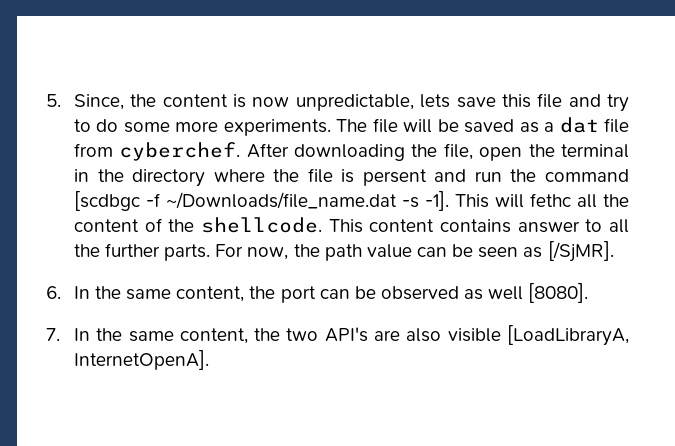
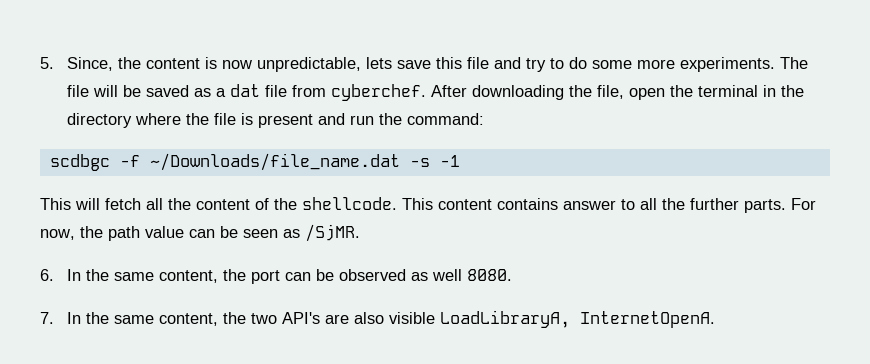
- After downloading the file, open the terminal in the directory where the file is persent and run the command [scdbgc -f ~/Downloads/file_name.dat -s -1]. This will fethc all the content of the shellcode.
+ After downloading the file, open the terminal in the directory where the file is present and run the command:
+ scdbgc -f ~/Downloads/file_name.dat -s -1
+ This will fetch all the content of the shellcode.
- For now, the path value can be seen as [/SjMR].
+ For now, the path value can be seen as /SjMR.
- 6. In the same content, the port can be observed as well [8080].
+ 6. In the same content, the port can be observed as well 8080.
- 7. In the same content, the two API's are also visible [LoadLibraryA, InternetOpenA].
+ 7. In the same content, the two API's are also visible LoadLibraryA, InternetOpenA.

